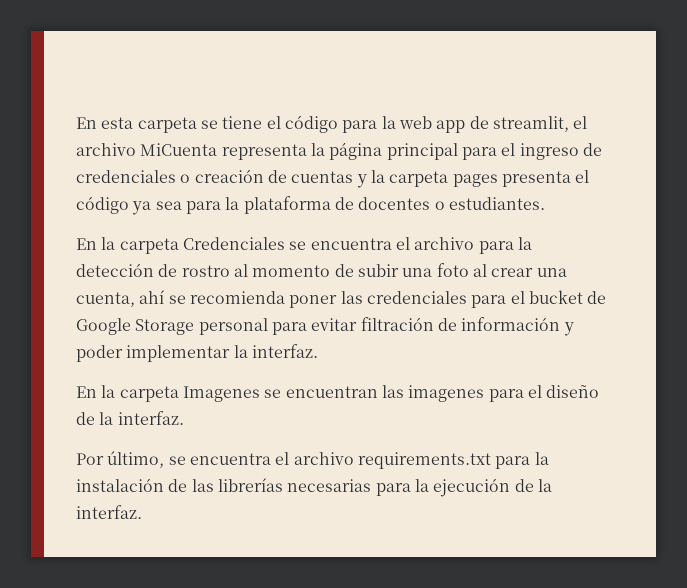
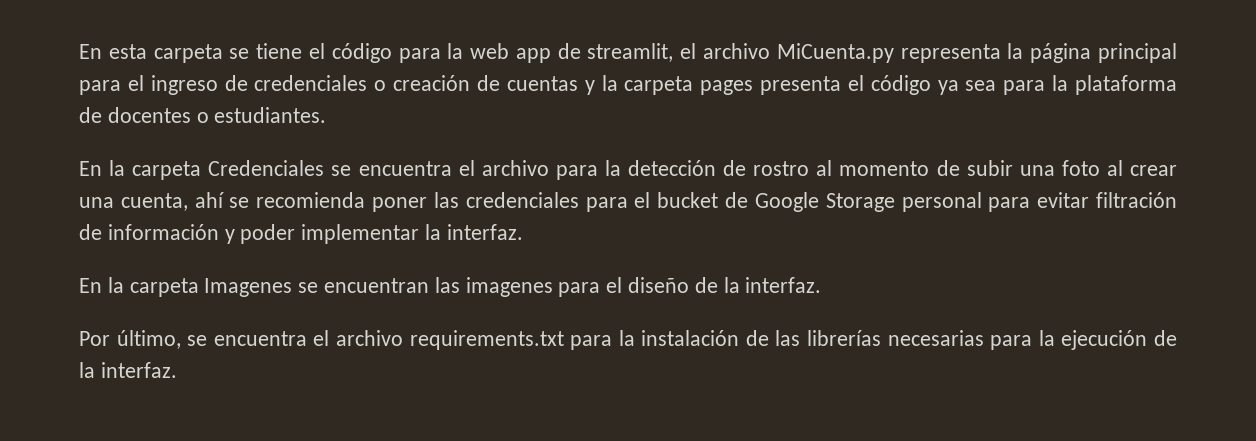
- En esta carpeta se tiene el código para la web app de streamlit, el archivo MiCuenta representa la página principal para el ingreso de credenciales o creación de cuentas y la carpeta pages presenta el código ya sea para la plataforma de docentes o estudiantes.
+ En esta carpeta se tiene el código para la web app de streamlit, el archivo MiCuenta.py representa la página principal para el ingreso de credenciales o creación de cuentas y la carpeta pages presenta el código ya sea para la plataforma de docentes o estudiantes.

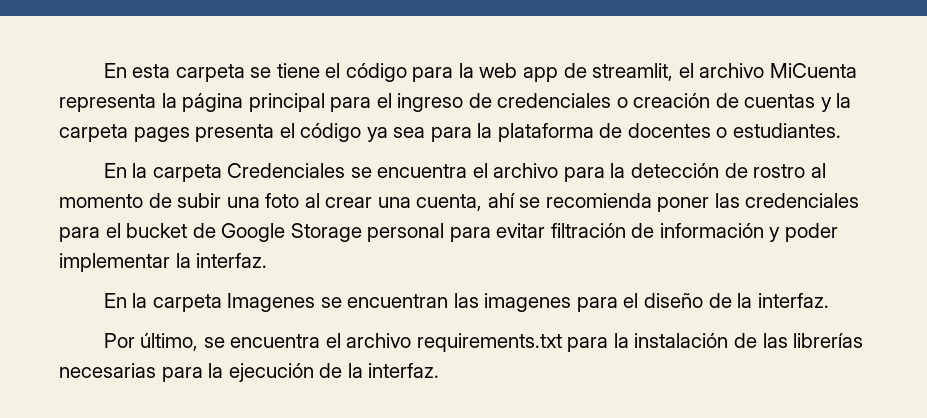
- En esta carpeta se tiene el código para la web app de streamlit, el archivo MiCuenta.py representa la página principal para el ingreso de credenciales o creación de cuentas y la carpeta pages presenta el código ya sea para la plataforma de docentes o estudiantes.
+ En esta carpeta se tiene el código para la web app de streamlit, el archivo MiCuenta representa la página principal para el ingreso de credenciales o creación de cuentas y la carpeta pages presenta el código ya sea para la plataforma de docentes o estudiantes.

